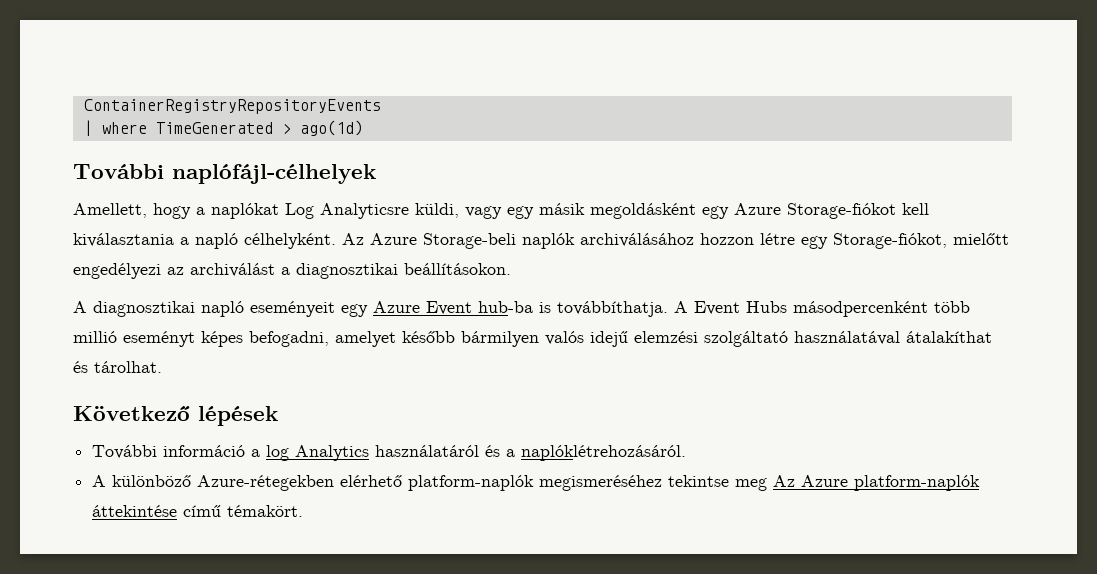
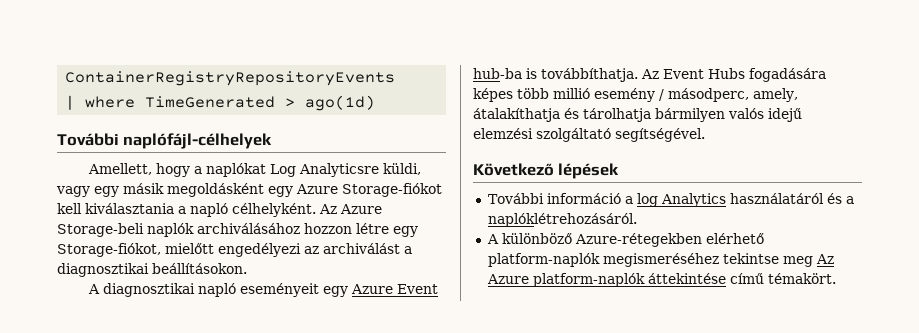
- A Event Hubs másodpercenként több millió eseményt képes befogadni, amelyet később bármilyen valós idejű elemzési szolgáltató használatával átalakíthat és tárolhat.
+ Az Event Hubs fogadására képes több millió esemény / másodperc, amely, átalakíthatja és tárolhatja bármilyen valós idejű elemzési szolgáltató segítségével.

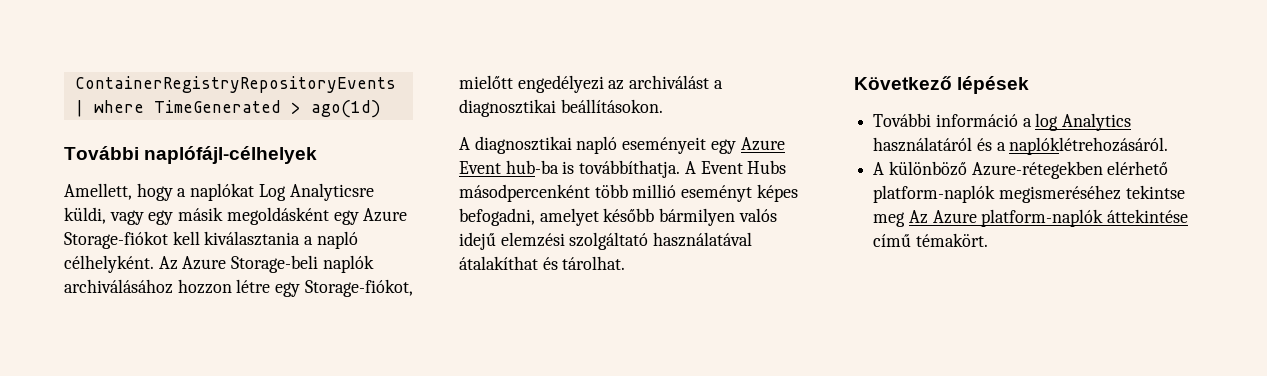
- Az Event Hubs fogadására képes több millió esemény / másodperc, amely, átalakíthatja és tárolhatja bármilyen valós idejű elemzési szolgáltató segítségével.
+ A Event Hubs másodpercenként több millió eseményt képes befogadni, amelyet később bármilyen valós idejű elemzési szolgáltató használatával átalakíthat és tárolhat.

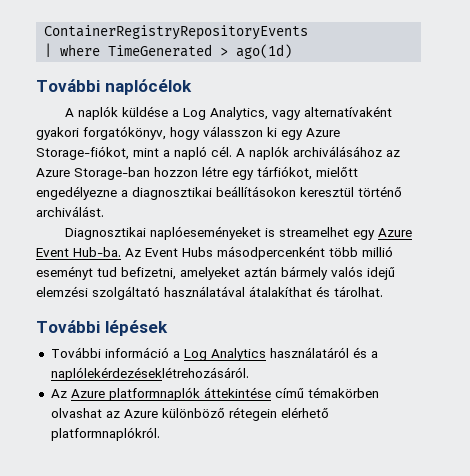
- További naplófájl-célhelyek
- Amellett, hogy a naplókat Log Analyticsre küldi, vagy egy másik megoldásként egy Azure Storage-fiókot kell kiválasztania a napló célhelyként. Az Azure Storage-beli naplók archiválásához hozzon létre egy Storage-fiókot, mielőtt engedélyezi az archiválást a diagnosztikai beállításokon.
- A diagnosztikai napló eseményeit egy Azure Event hub-ba is továbbíthatja. A Event Hubs másodpercenként több millió eseményt képes befogadni, amelyet később bármilyen valós idejű elemzési szolgáltató használatával átalakíthat és tárolhat.
+ További naplócélok
+ A naplók küldése a Log Analytics, vagy alternatívaként gyakori forgatókönyv, hogy válasszon ki egy Azure Storage-fiókot, mint a napló cél. A naplók archiválásához az Azure Storage-ban hozzon létre egy tárfiókot, mielőtt engedélyezne a diagnosztikai beállításokon keresztül történő archiválást.
+ Diagnosztikai naplóeseményeket is streamelhet egy Azure Event Hub-ba. Az Event Hubs másodpercenként több millió eseményt tud befizetni, amelyeket aztán bármely valós idejű elemzési szolgáltató használatával átalakíthat és tárolhat.
- Következő lépések
+ További lépések
- További információ a log Analytics használatáról és a naplóklétrehozásáról.
- A különböző Azure-rétegekben elérhető platform-naplók megismeréséhez tekintse meg Az Azure platform-naplók áttekintése című témakört.
+ További információ a Log Analytics használatáról és a naplólekérdezéseklétrehozásáról.
+ Az Azure platformnaplók áttekintése című témakörben olvashat az Azure különböző rétegein elérhető platformnaplókról.

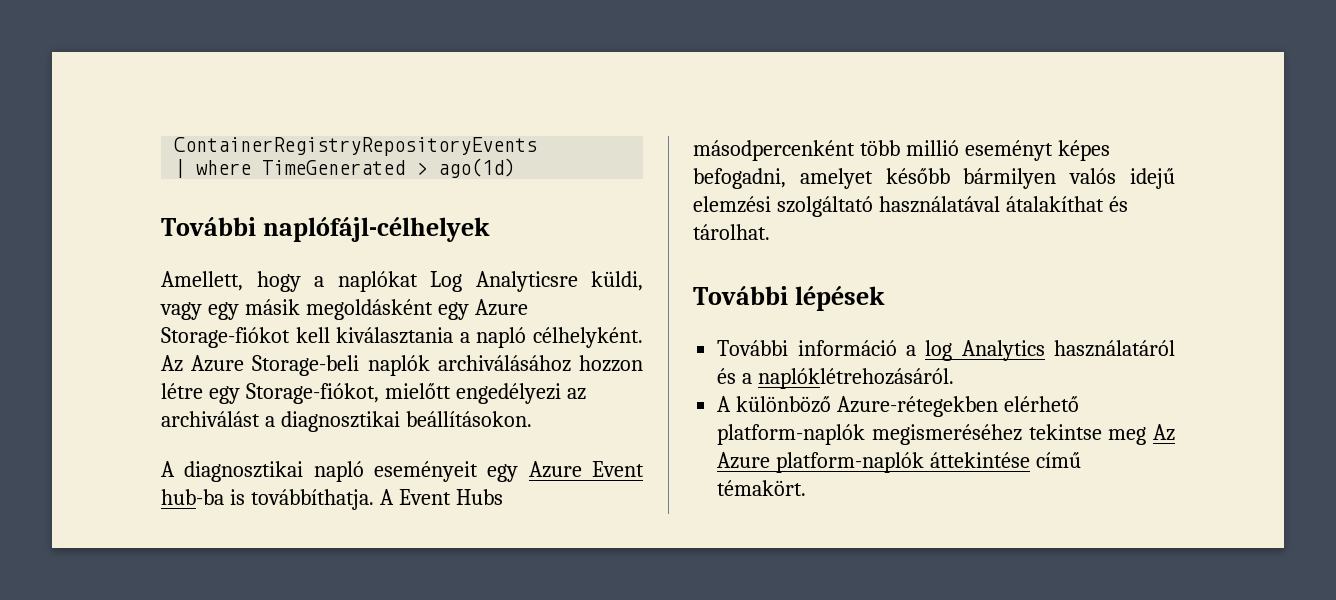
- További naplócélok
- A naplók küldése a Log Analytics, vagy alternatívaként gyakori forgatókönyv, hogy válasszon ki egy Azure Storage-fiókot, mint a napló cél. A naplók archiválásához az Azure Storage-ban hozzon létre egy tárfiókot, mielőtt engedélyezne a diagnosztikai beállításokon keresztül történő archiválást.
- Diagnosztikai naplóeseményeket is streamelhet egy Azure Event Hub-ba. Az Event Hubs másodpercenként több millió eseményt tud befizetni, amelyeket aztán bármely valós idejű elemzési szolgáltató használatával átalakíthat és tárolhat.
+ További naplófájl-célhelyek
+ Amellett, hogy a naplókat Log Analyticsre küldi, vagy egy másik megoldásként egy Azure Storage-fiókot kell kiválasztania a napló célhelyként. Az Azure Storage-beli naplók archiválásához hozzon létre egy Storage-fiókot, mielőtt engedélyezi az archiválást a diagnosztikai beállításokon.
+ A diagnosztikai napló eseményeit egy Azure Event hub-ba is továbbíthatja. A Event Hubs másodpercenként több millió eseményt képes befogadni, amelyet később bármilyen valós idejű elemzési szolgáltató használatával átalakíthat és tárolhat.
- További információ a Log Analytics használatáról és a naplólekérdezéseklétrehozásáról.
- Az Azure platformnaplók áttekintése című témakörben olvashat az Azure különböző rétegein elérhető platformnaplókról.
+ További információ a log Analytics használatáról és a naplóklétrehozásáról.
+ A különböző Azure-rétegekben elérhető platform-naplók megismeréséhez tekintse meg Az Azure platform-naplók áttekintése című témakört.

